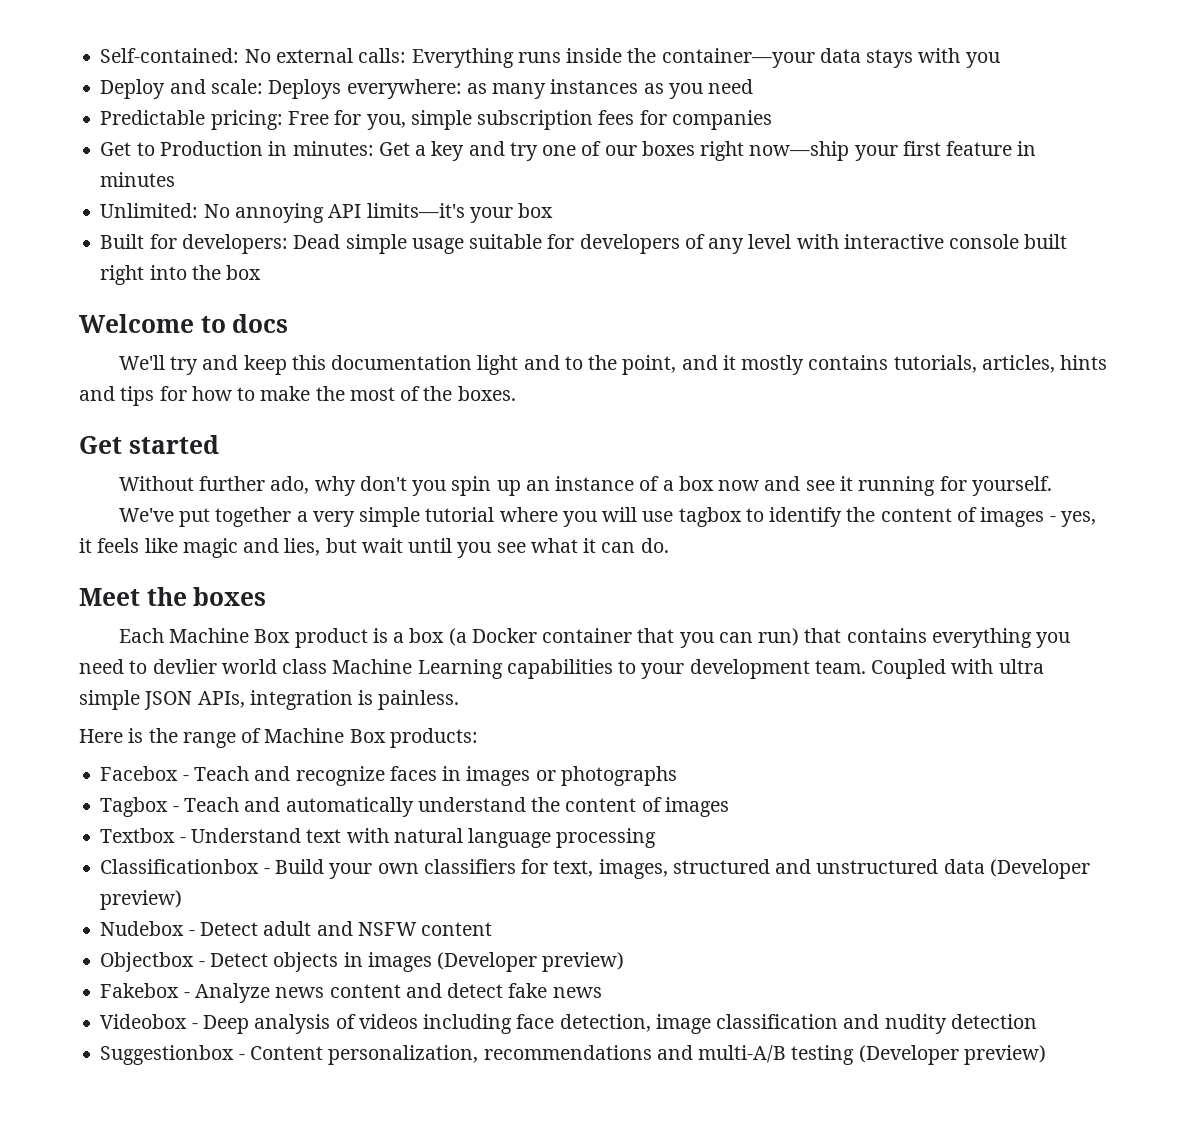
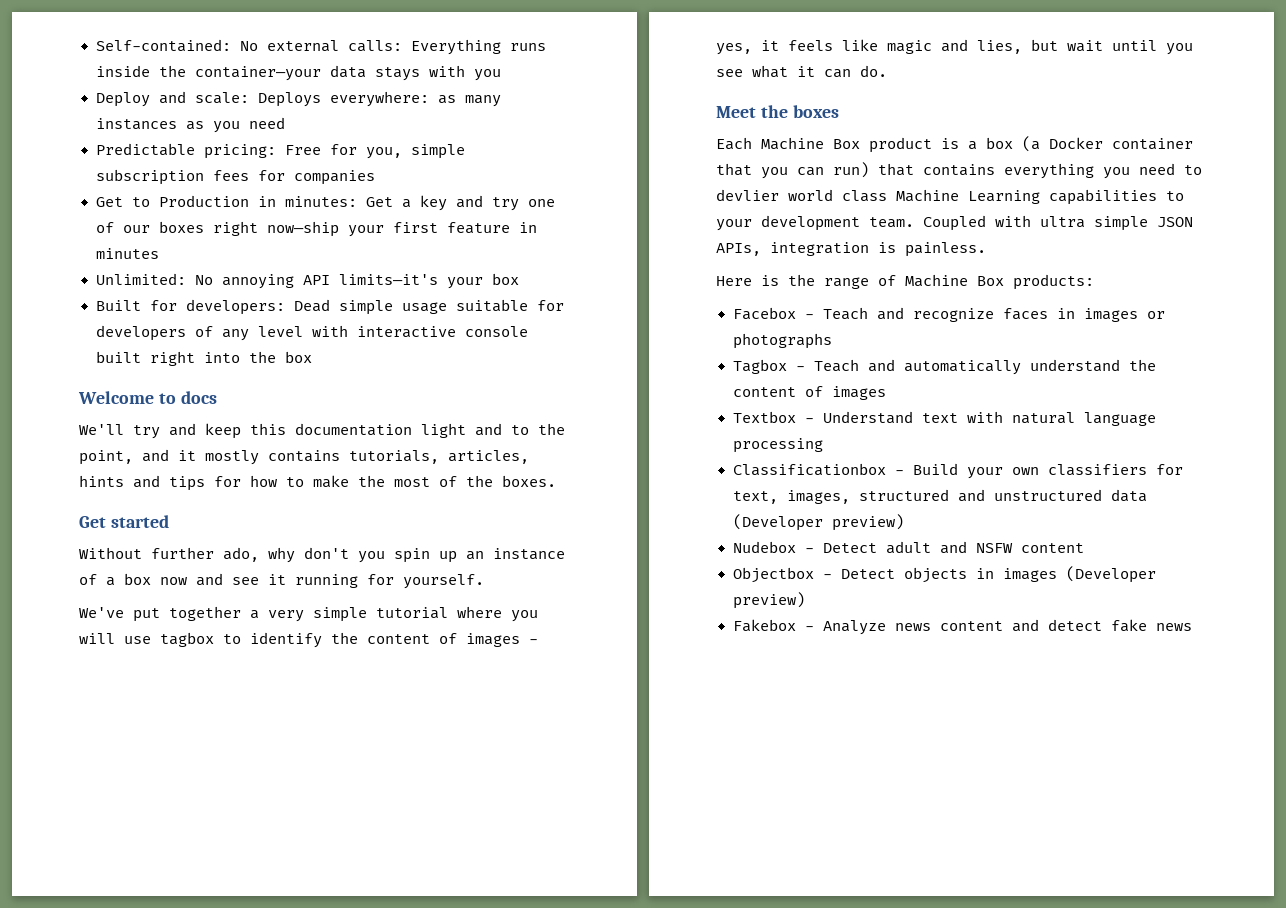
- Videobox - Deep analysis of videos including face detection, image classification and nudity detection
- Suggestionbox - Content personalization, recommendations and multi-A/B testing (Developer preview)

